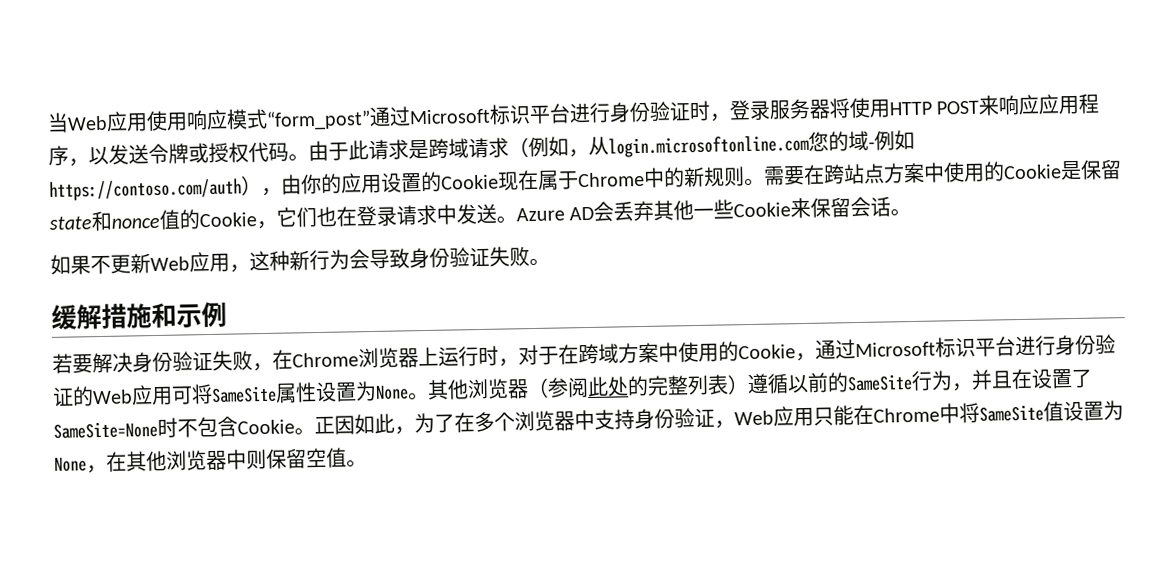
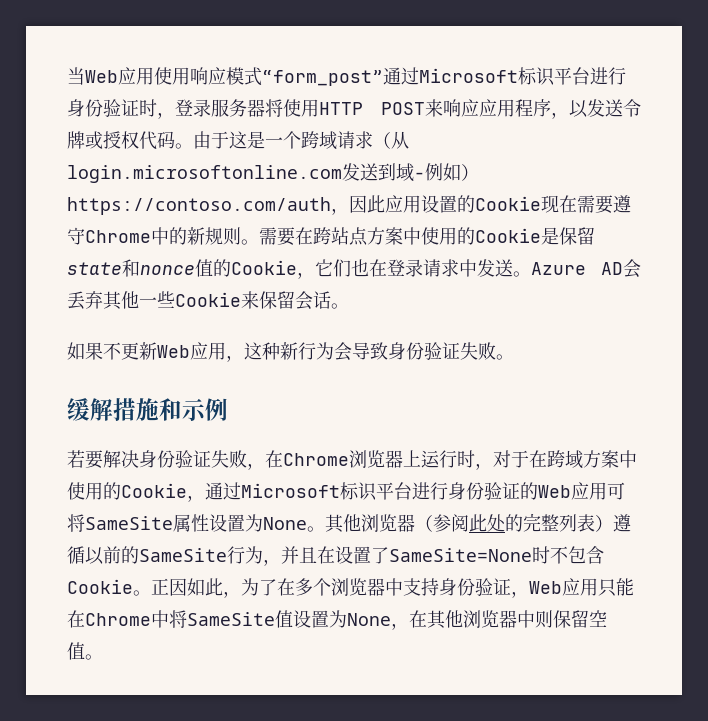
- 由于此请求是跨域请求（例如，从login.microsoftonline.com您的域-例如https://contoso.com/auth），由你的应用设置的Cookie现在属于Chrome中的新规则。
+ 由于这是一个跨域请求（从login.microsoftonline.com发送到域-例如）https://contoso.com/auth，因此应用设置的Cookie现在需要遵守Chrome中的新规则。

